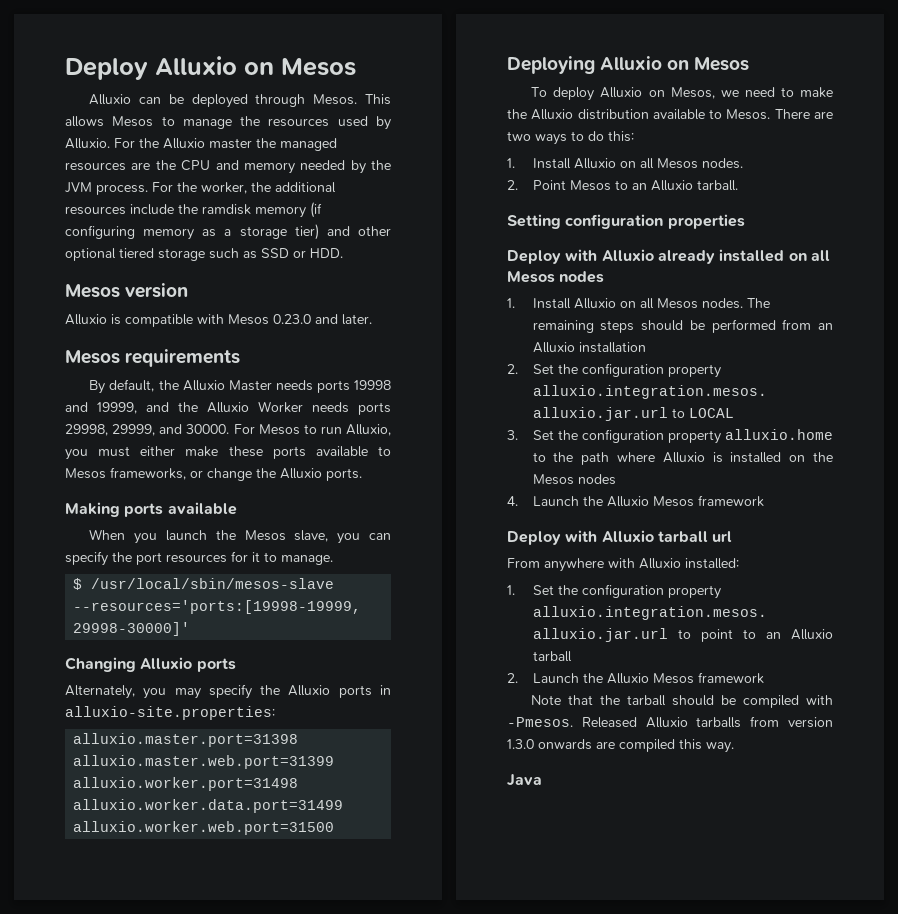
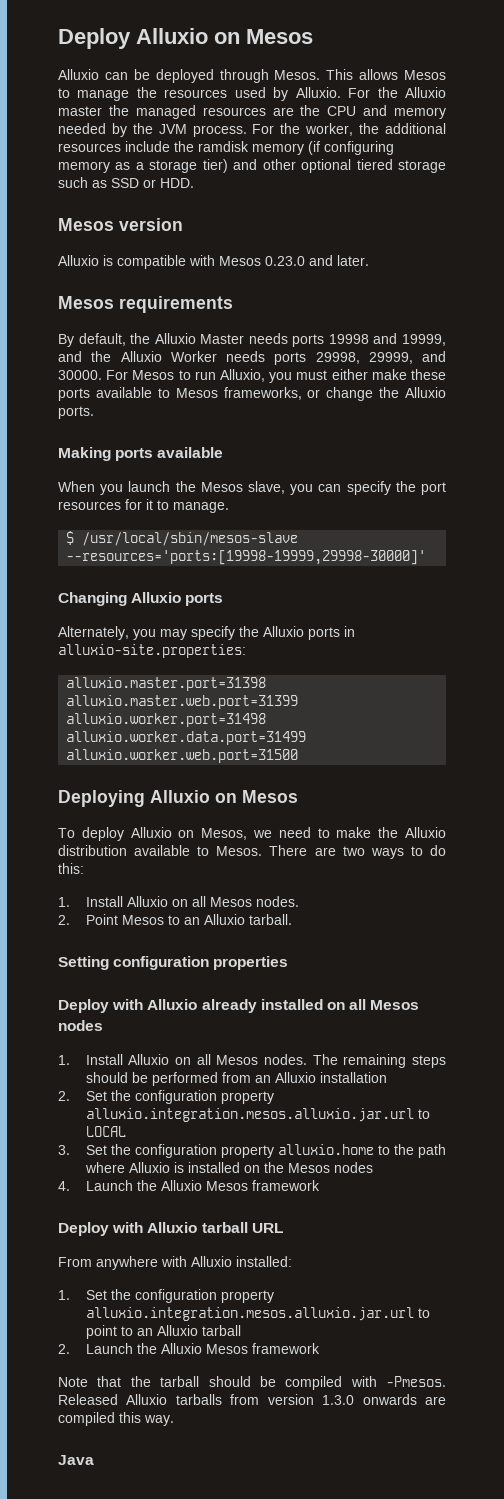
- Deploy with Alluxio tarball url
+ Deploy with Alluxio tarball URL

